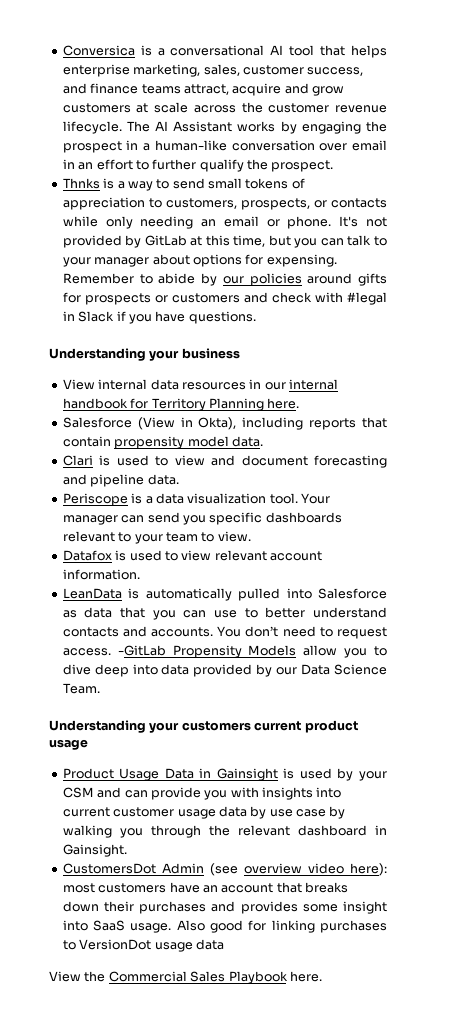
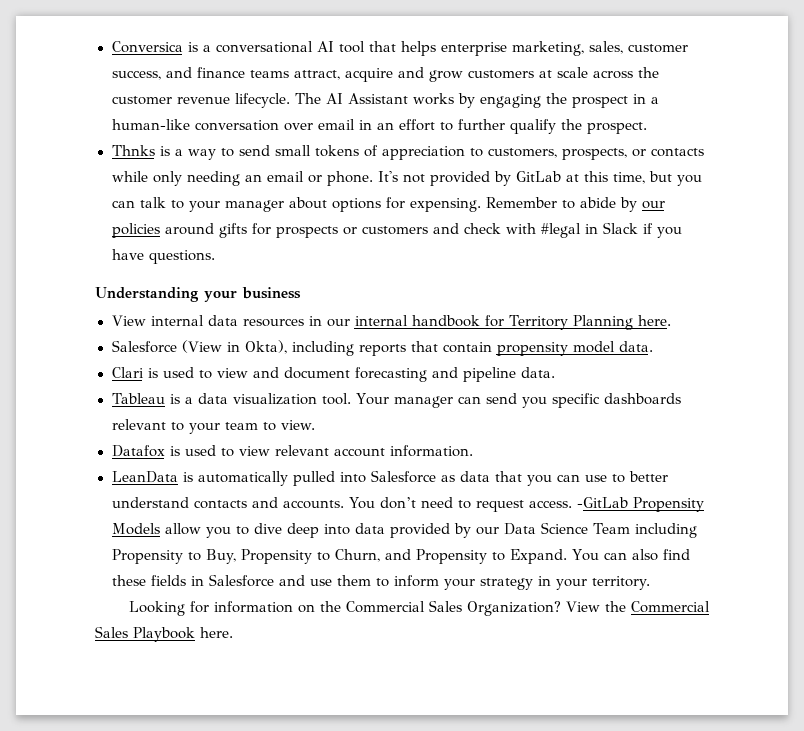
- Periscope is a data visualization tool.
+ Tableau is a data visualization tool.
- -GitLab Propensity Models allow you to dive deep into data provided by our Data Science Team.
- Understanding your customers current product usage
- Product Usage Data in Gainsight is used by your CSM and can provide you with insights into current customer usage data by use case by walking you through the relevant dashboard in Gainsight.
- CustomersDot Admin (see overview video here): most customers have an account that breaks down their purchases and provides some insight into SaaS usage. Also good for linking purchases to VersionDot usage data
- View the Commercial Sales Playbook here.
+ -GitLab Propensity Models allow you to dive deep into data provided by our Data Science Team including Propensity to Buy, Propensity to Churn, and Propensity to Expand. You can also find these fields in Salesforce and use them to inform your strategy in your territory.
+ Looking for information on the Commercial Sales Organization? View the Commercial Sales Playbook here.

